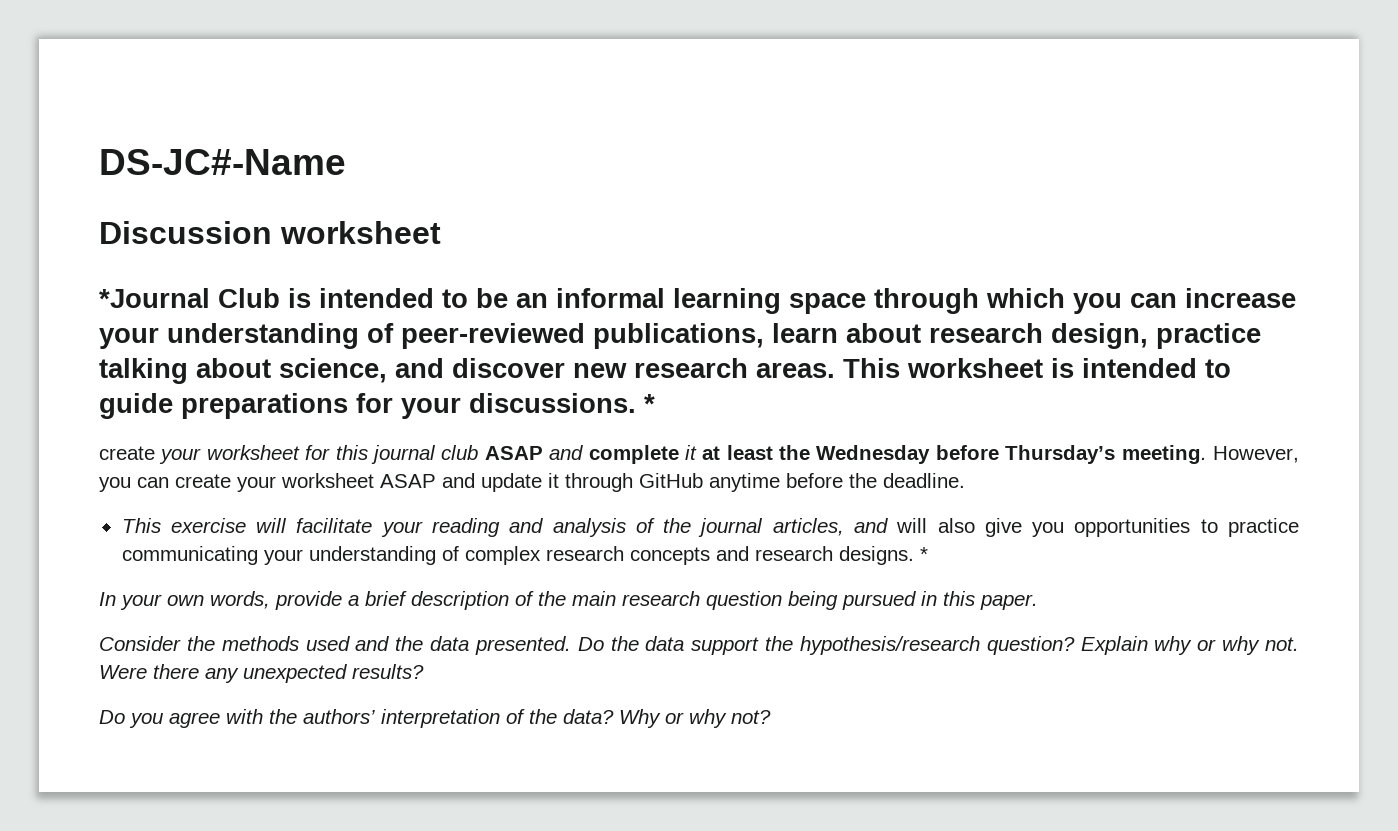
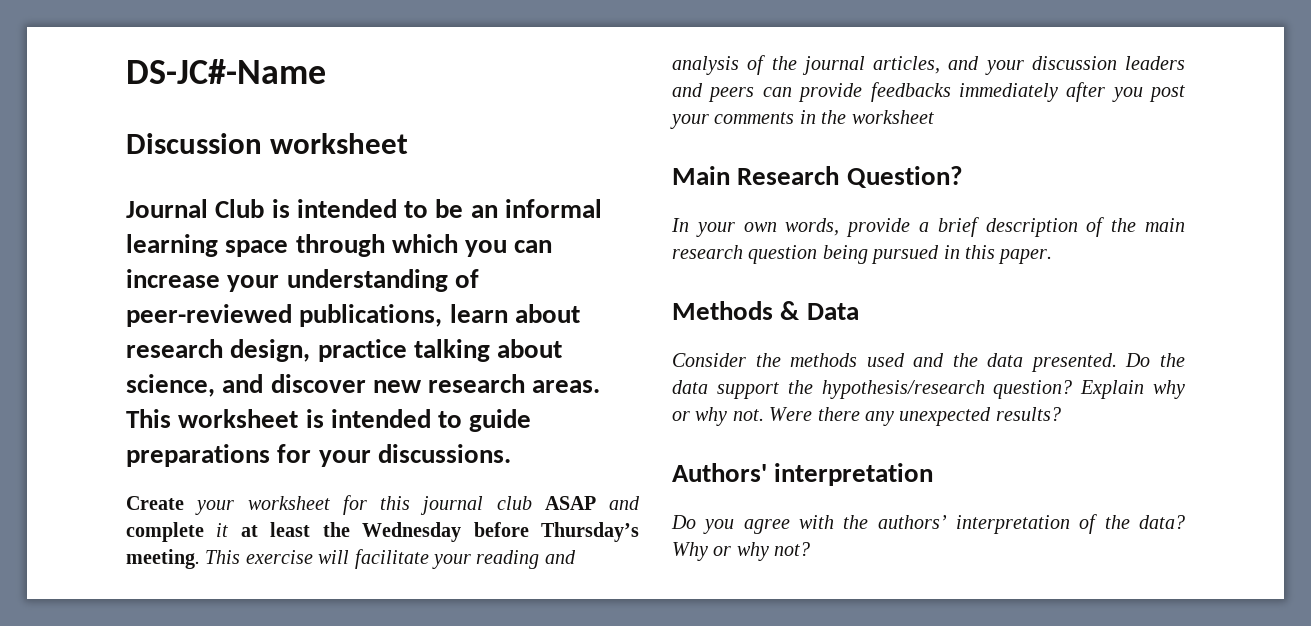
- *Journal Club is intended to be an informal learning space through which you can increase your understanding of peer-reviewed publications, learn about research design, practice talking about science, and discover new research areas.
+ Journal Club is intended to be an informal learning space through which you can increase your understanding of peer-reviewed publications, learn about research design, practice talking about science, and discover new research areas.
- This worksheet is intended to guide preparations for your discussions. *
- create your worksheet for this journal club ASAP and complete it at least the Wednesday before Thursday’s meeting. However, you can create your worksheet ASAP and update it through GitHub anytime before the deadline.
- This exercise will facilitate your reading and analysis of the journal articles, and will also give you opportunities to practice communicating your understanding of complex research concepts and research designs. *
+ This worksheet is intended to guide preparations for your discussions.
+ Create your worksheet for this journal club ASAP and complete it at least the Wednesday before Thursday’s meeting. This exercise will facilitate your reading and analysis of the journal articles, and your discussion leaders and peers can provide feedbacks immediately after you post your comments in the worksheet
+ Main Research Question?
+ Methods & Data
+ Authors' interpretation

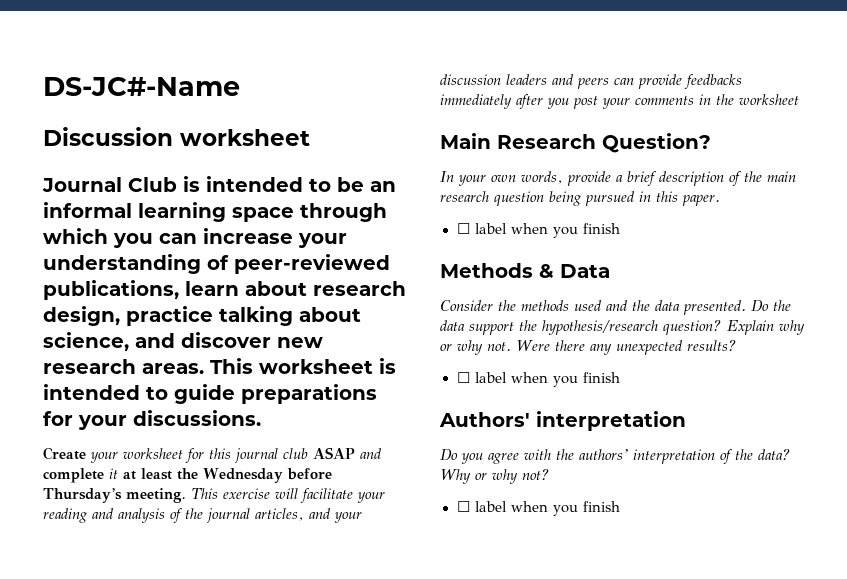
  In your own words, provide a brief description of the main research question being pursued in this paper.
+ ☐ label when you finish
  Were there any unexpected results?
+ ☐ label when you finish
  Why or why not?
+ ☐ label when you finish

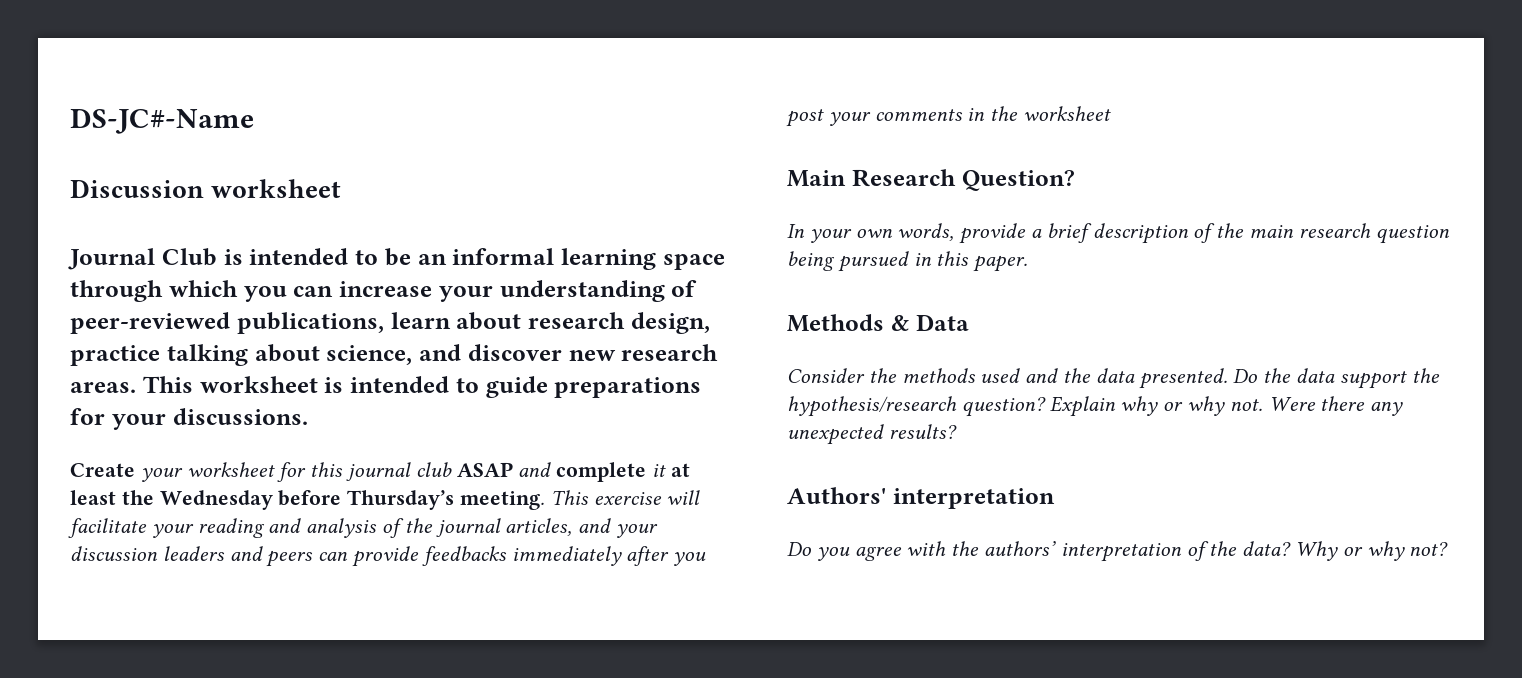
  In your own words, provide a brief description of the main research question being pursued in this paper.
- ☐ label when you finish
  Were there any unexpected results?
- ☐ label when you finish
  Why or why not?
- ☐ label when you finish

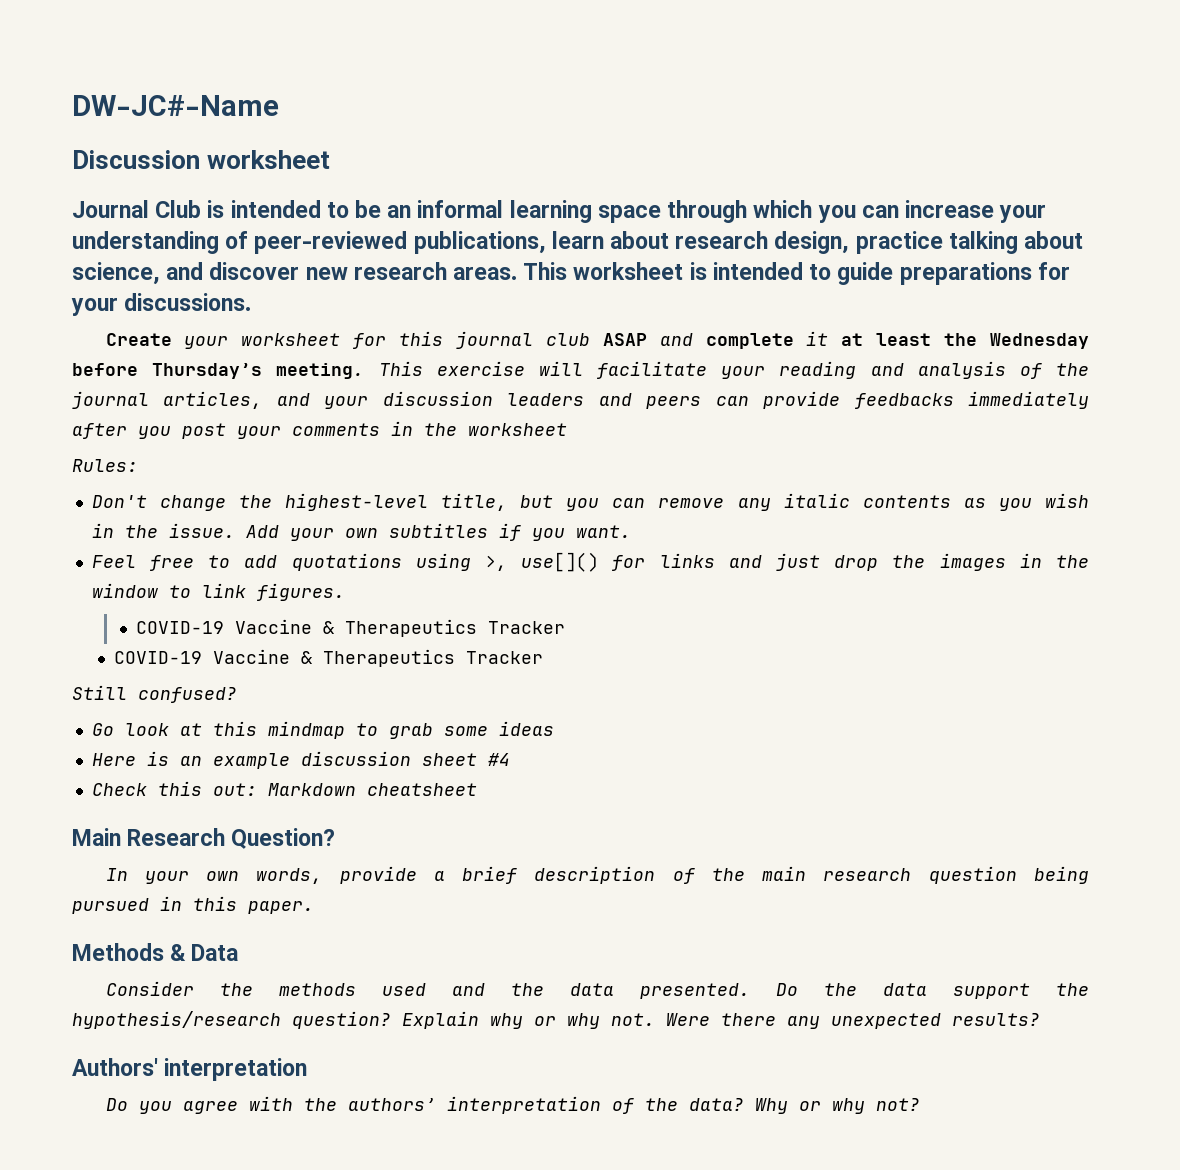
- DS-JC#-Name
+ DW-JC#-Name
+ Rules:
+ Don't change the highest-level title, but you can remove any italic contents as you wish in the issue. Add your own subtitles if you want.
+ Feel free to add quotations using >, use[]() for links and just drop the images in the window to link figures.
+ COVID-19 Vaccine & Therapeutics Tracker
+ COVID-19 Vaccine & Therapeutics Tracker
+ Still confused?
+ Go look at this mindmap to grab some ideas
+ Here is an example discussion sheet #4
+ Check this out: Markdown cheatsheet

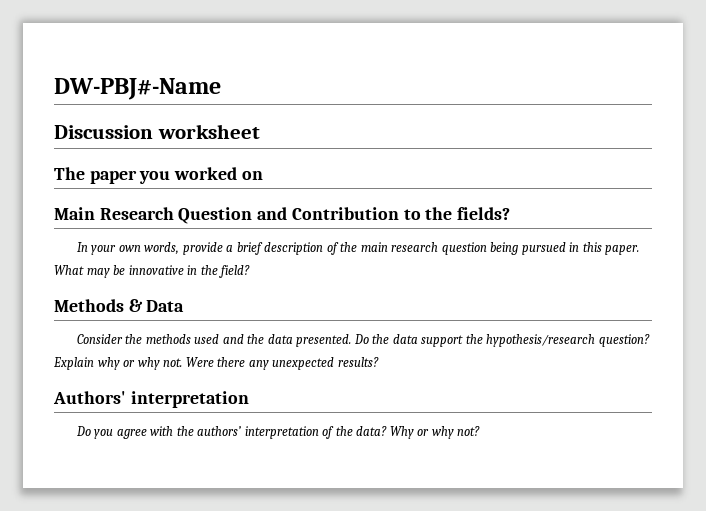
- DW-JC#-Name
+ DW-PBJ#-Name
- Journal Club is intended to be an informal learning space through which you can increase your understanding of peer-reviewed publications, learn about research design, practice talking about science, and discover new research areas. This worksheet is intended to guide preparations for your discussions.
- Create your worksheet for this journal club ASAP and complete it at least the Wednesday before Thursday’s meeting. This exercise will facilitate your reading and analysis of the journal articles, and your discussion leaders and peers can provide feedbacks immediately after you post your comments in the worksheet
- Rules:
- Don't change the highest-level title, but you can remove any italic contents as you wish in the issue. Add your own subtitles if you want.
- Feel free to add quotations using >, use[]() for links and just drop the images in the window to link figures.
- COVID-19 Vaccine & Therapeutics Tracker
- COVID-19 Vaccine & Therapeutics Tracker
- Still confused?
- Go look at this mindmap to grab some ideas
- Here is an example discussion sheet #4
- Check this out: Markdown cheatsheet
- Main Research Question?
+ The paper you worked on
+ Main Research Question and Contribution to the fields?
+ What may be innovative in the field?

